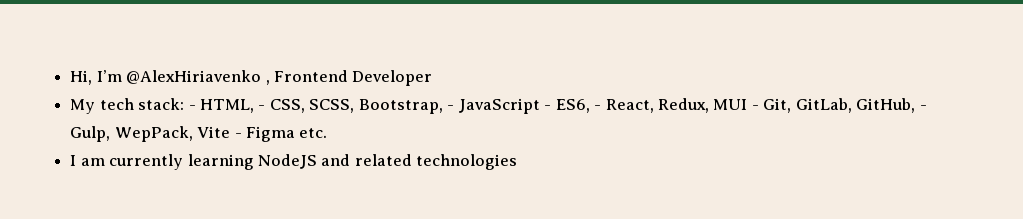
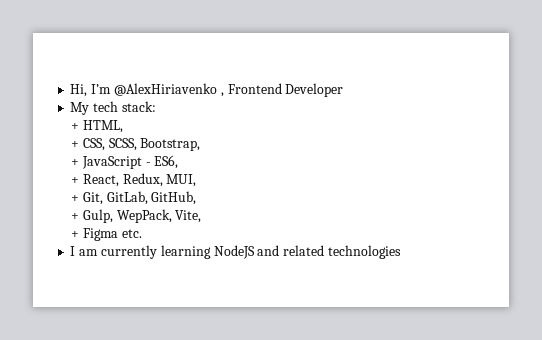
- My tech stack: - HTML, - CSS, SCSS, Bootstrap, - JavaScript - ES6, - React, Redux, MUI - Git, GitLab, GitHub, - Gulp, WepPack, Vite - Figma etc.
+ My tech stack:
+ + HTML,
+ + CSS, SCSS, Bootstrap,
+ + JavaScript - ES6,
+ + React, Redux, MUI,
+ + Git, GitLab, GitHub,
+ + Gulp, WepPack, Vite,
+ + Figma etc.

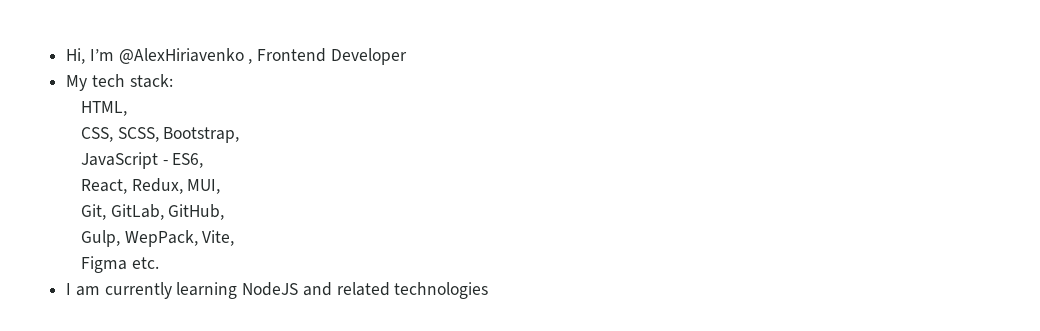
- + HTML,
+ HTML,
- + CSS, SCSS, Bootstrap,
+ CSS, SCSS, Bootstrap,
- + JavaScript - ES6,
+ JavaScript - ES6,
- + React, Redux, MUI,
+ React, Redux, MUI,
- + Git, GitLab, GitHub,
+ Git, GitLab, GitHub,
- + Gulp, WepPack, Vite,
+ Gulp, WepPack, Vite,
- + Figma etc.
+ Figma etc.

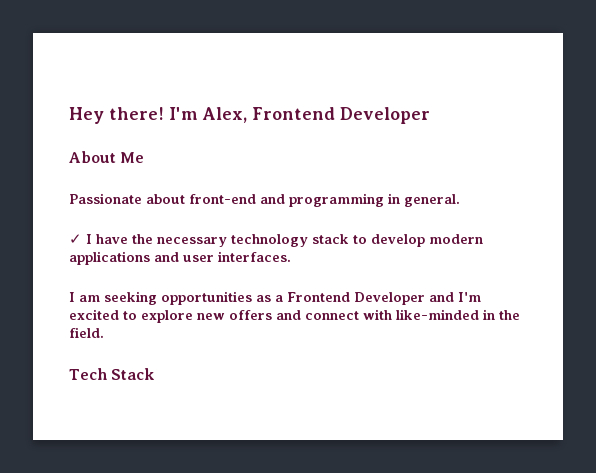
- Hi, I’m @AlexHiriavenko , Frontend Developer
- My tech stack:
- HTML,
- CSS, SCSS, Bootstrap,
- JavaScript - ES6,
- React, Redux, MUI,
- Git, GitLab, GitHub,
- Gulp, WepPack, Vite,
- Figma etc.
- I am currently learning NodeJS and related technologies
+ Hey there! I'm Alex, Frontend Developer
+ About Me
+ Passionate about front-end and programming in general.
+ ✓ I have the necessary technology stack to develop modern applications and user interfaces.
+ I am seeking opportunities as a Frontend Developer and I'm excited to explore new offers and connect with like-minded in the field.
+ Tech Stack

